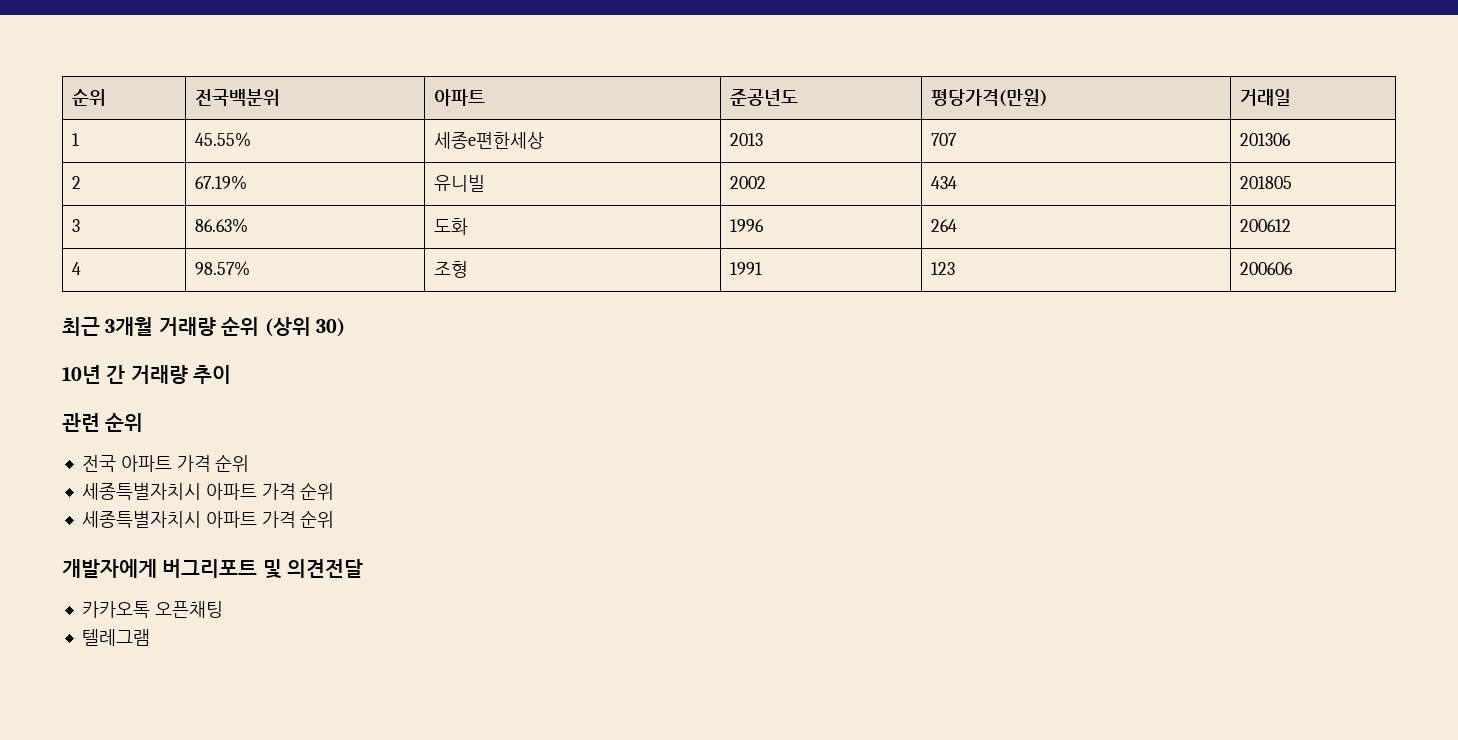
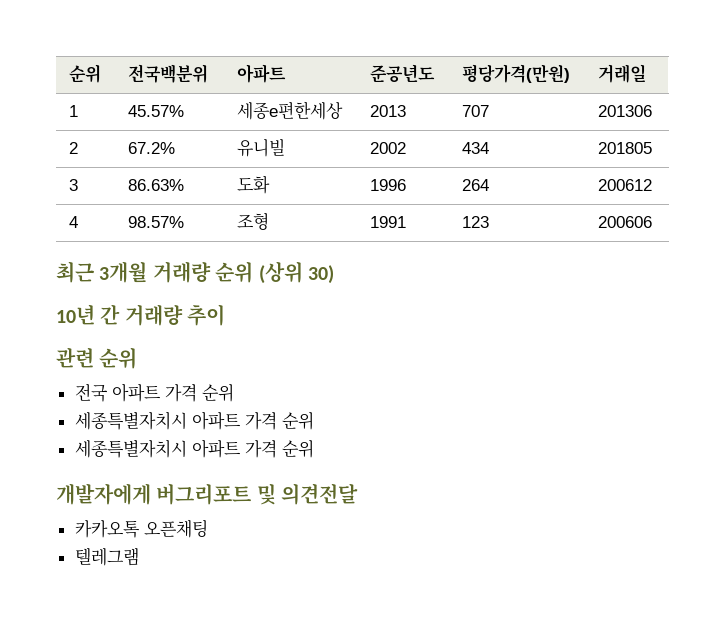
- 1 | 45.55% | 세종e편한세상 | 2013 | 707 | 201306
+ 1 | 45.57% | 세종e편한세상 | 2013 | 707 | 201306
- 2 | 67.19% | 유니빌 | 2002 | 434 | 201805
+ 2 | 67.2% | 유니빌 | 2002 | 434 | 201805

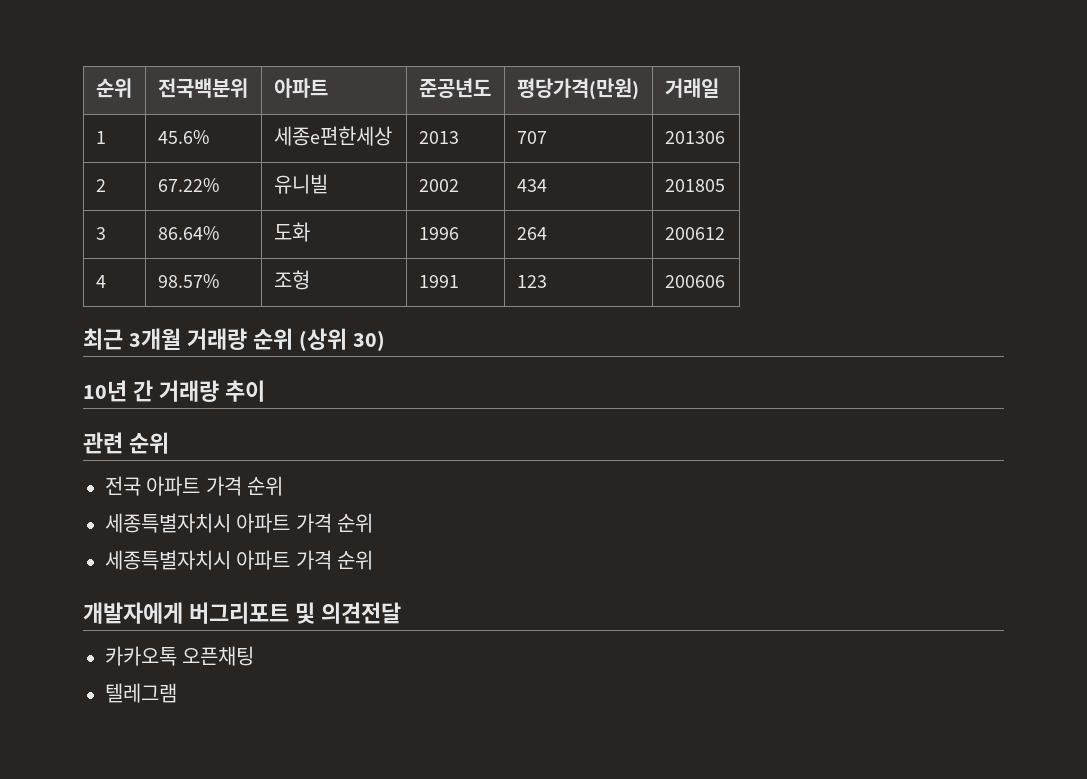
- 1 | 45.57% | 세종e편한세상 | 2013 | 707 | 201306
+ 1 | 45.6% | 세종e편한세상 | 2013 | 707 | 201306
- 2 | 67.2% | 유니빌 | 2002 | 434 | 201805
+ 2 | 67.22% | 유니빌 | 2002 | 434 | 201805
- 3 | 86.63% | 도화 | 1996 | 264 | 200612
+ 3 | 86.64% | 도화 | 1996 | 264 | 200612

